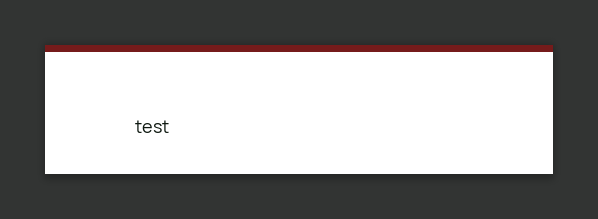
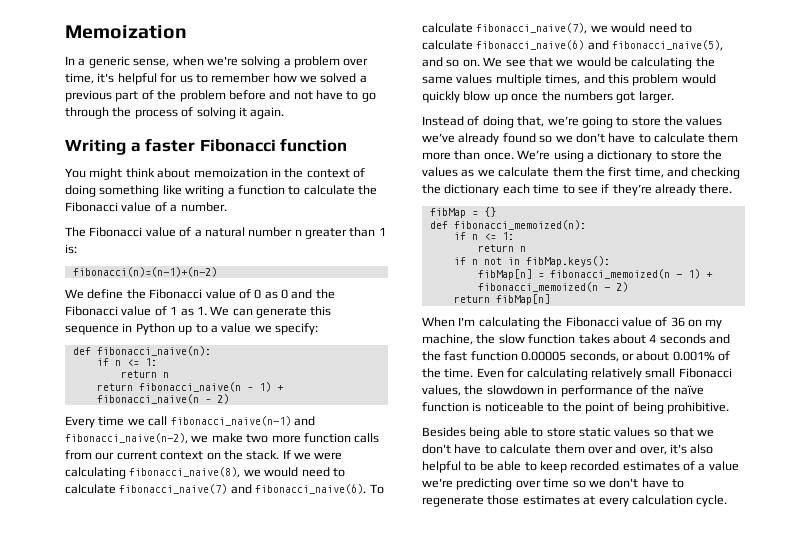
- test
+ Memoization
+ In a generic sense, when we're solving a problem over time, it's helpful for us to remember how we solved a previous part of the problem before and not have to go through the process of solving it again.
+ Writing a faster Fibonacci function
+ You might think about memoization in the context of doing something like writing a function to calculate the Fibonacci value of a number.
+ The Fibonacci value of a natural number n greater than 1 is:
+ fibonacci(n)=(n-1)+(n-2)
+ We define the Fibonacci value of 0 as 0 and the Fibonacci value of 1 as 1. We can generate this sequence in Python up to a value we specify:
+ def fibonacci_naive(n):
+ if n <= 1:
+ return n
+ return fibonacci_naive(n – 1) + fibonacci_naive(n – 2)
+ Every time we call fibonacci_naive(n-1) and fibonacci_naive(n-2), we make two more function calls from our current context on the stack. If we were calculating fibonacci_naive(8), we would need to calculate fibonacci_naive(7) and fibonacci_naive(6). To calculate fibonacci_naive(7), we would need to calculate fibonacci_naive(6) and fibonacci_naive(5), and so on. We see that we would be calculating the same values multiple times, and this problem would quickly blow up once the numbers got larger.
+ Instead of doing that, we’re going to store the values we’ve already found so we don’t have to calculate them more than once. We’re using a dictionary to store the values as we calculate them the first time, and checking the dictionary each time to see if they’re already there.
+ fibMap = {}
+ def fibonacci_memoized(n):
+ if n <= 1:
+ return n
+ if n not in fibMap.keys():
+ fibMap[n] = fibonacci_memoized(n - 1) + fibonacci_memoized(n - 2)
+ return fibMap[n]
+ When I'm calculating the Fibonacci value of 36 on my machine, the slow function takes about 4 seconds and the fast function 0.00005 seconds, or about 0.001% of the time. Even for calculating relatively small Fibonacci values, the slowdown in performance of the naïve function is noticeable to the point of being prohibitive.
+ Besides being able to store static values so that we don't have to calculate them over and over, it's also helpful to be able to keep recorded estimates of a value we're predicting over time so we don't have to regenerate those estimates at every calculation cycle.

